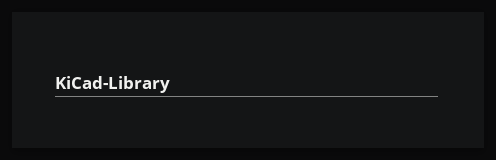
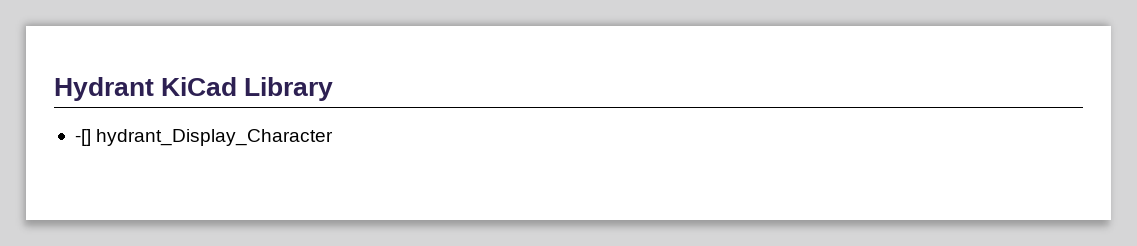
- KiCad-Library
+ Hydrant KiCad Library
+ -[] hydrant_Display_Character

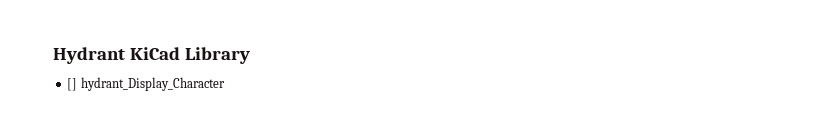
- -[] hydrant_Display_Character
+ [] hydrant_Display_Character

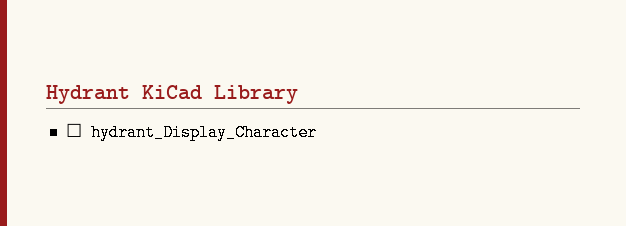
- [] hydrant_Display_Character
+ ☐ hydrant_Display_Character

